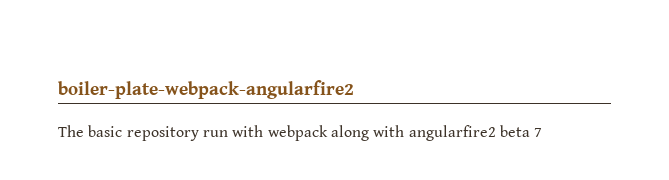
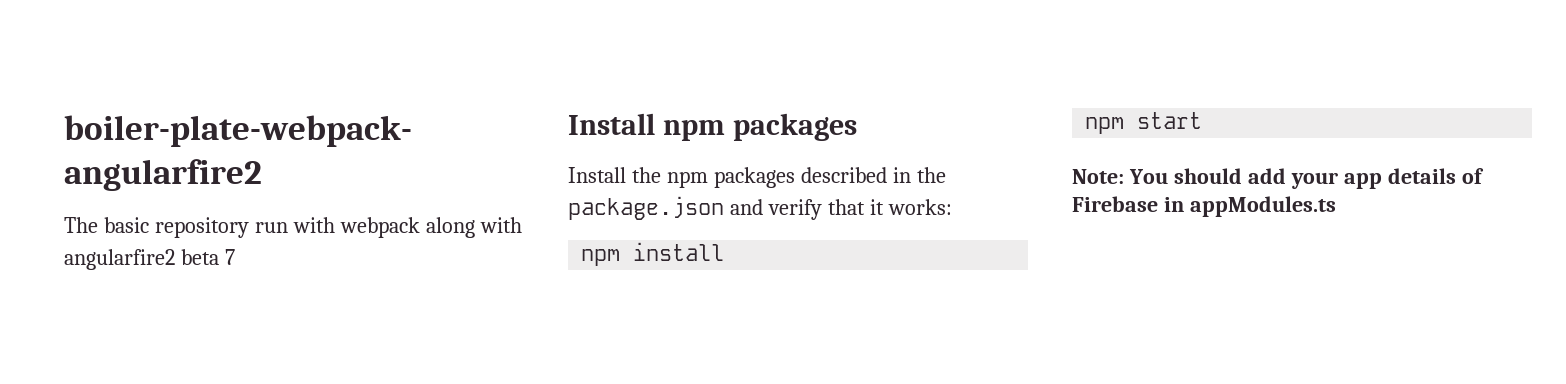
+ Install npm packages
+ Install the npm packages described in the package.json and verify that it works:
+ npm install
+ npm start
+ Note: You should add your app details of Firebase in appModules.ts

